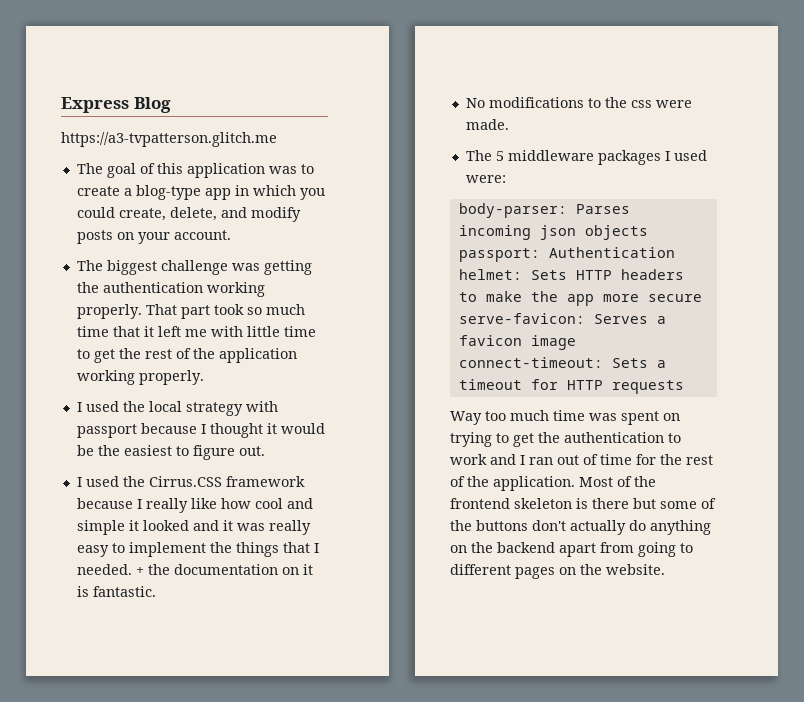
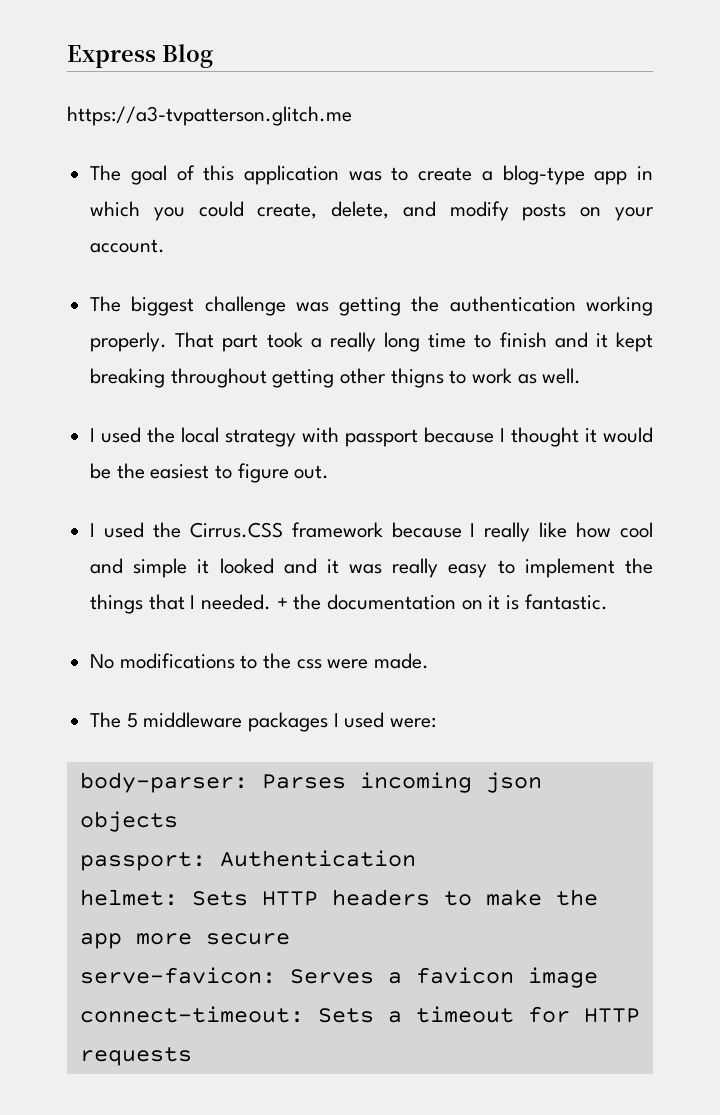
- That part took so much time that it left me with little time to get the rest of the application working properly.
+ That part took a really long time to finish and it kept breaking throughout getting other thigns to work as well.
- Way too much time was spent on trying to get the authentication to work and I ran out of time for the rest of the application. Most of the frontend skeleton is there but some of the buttons don't actually do anything on the backend apart from going to different pages on the website.

